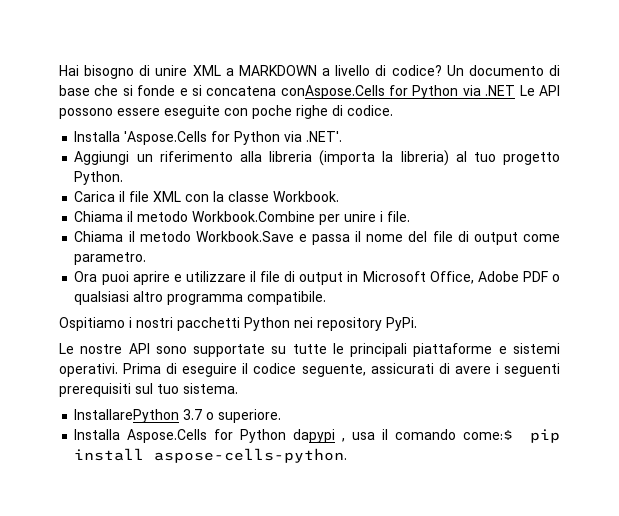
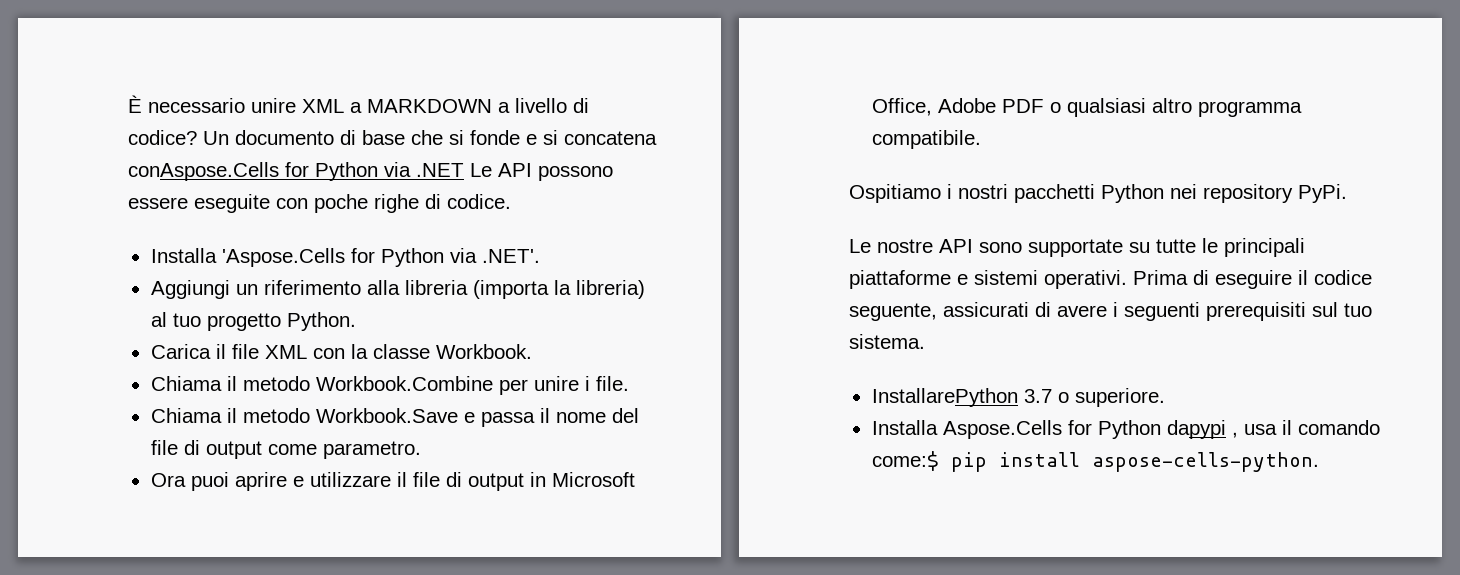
- Hai bisogno di unire XML a MARKDOWN a livello di codice?
+ È necessario unire XML a MARKDOWN a livello di codice?

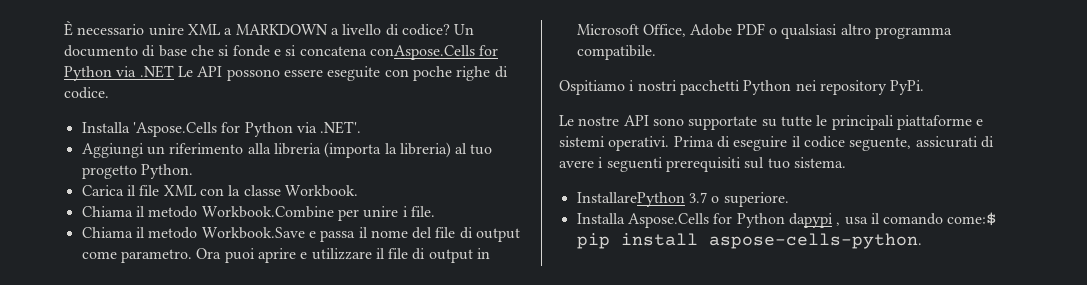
- Chiama il metodo Workbook.Save e passa il nome del file di output come parametro.
- Ora puoi aprire e utilizzare il file di output in Microsoft Office, Adobe PDF o qualsiasi altro programma compatibile.
+ Chiama il metodo Workbook.Save e passa il nome del file di output come parametro. Ora puoi aprire e utilizzare il file di output in Microsoft Office, Adobe PDF o qualsiasi altro programma compatibile.

